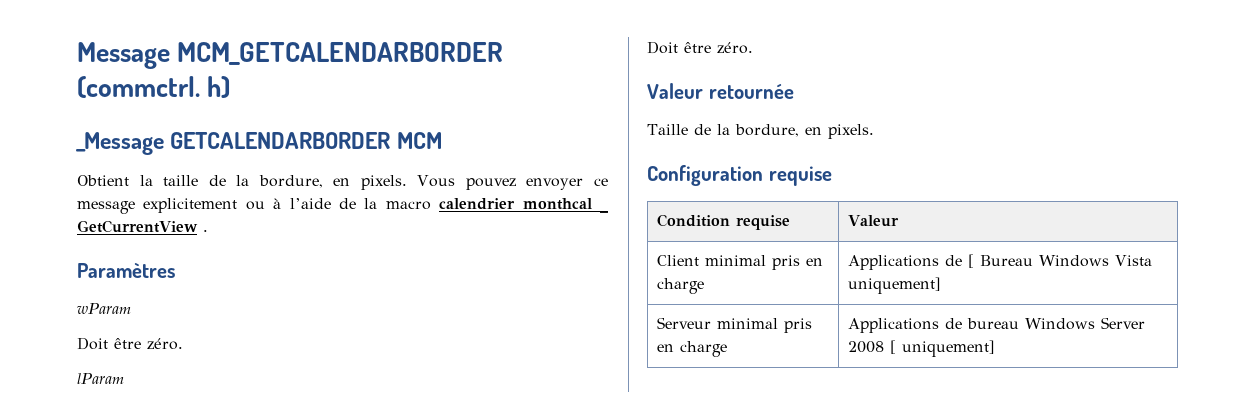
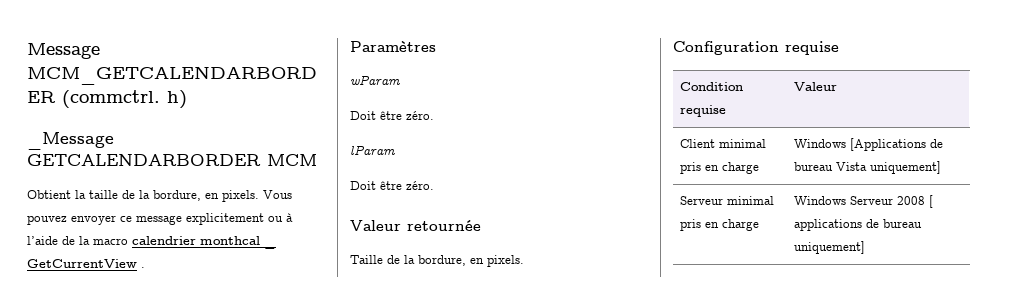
- Client minimal pris en charge | Applications de [ Bureau Windows Vista uniquement]
+ Client minimal pris en charge | Windows [Applications de bureau Vista uniquement]
- Serveur minimal pris en charge | Applications de bureau Windows Server 2008 [ uniquement]
+ Serveur minimal pris en charge | Windows Serveur 2008 [ applications de bureau uniquement]

